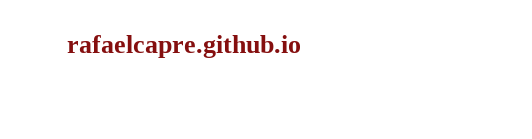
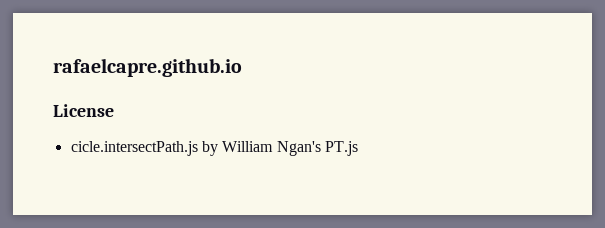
+ License
+ cicle.intersectPath.js by William Ngan's PT.js

